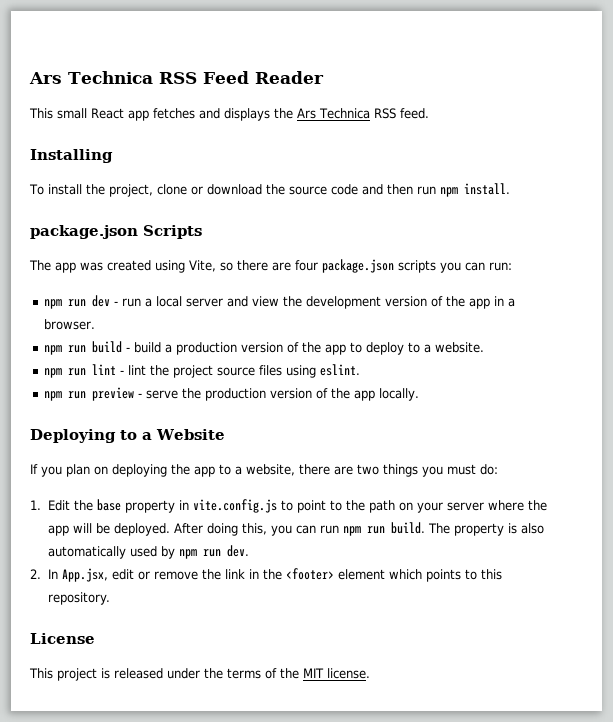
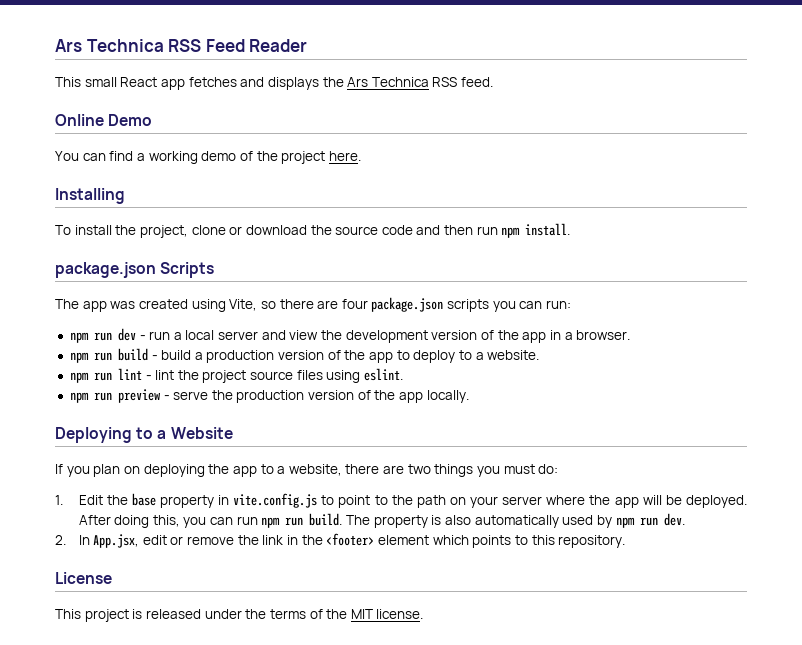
+ Online Demo
+ You can find a working demo of the project here.

